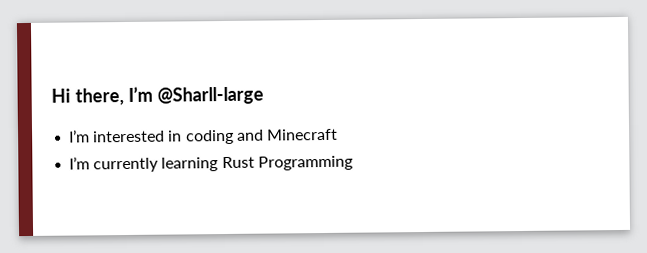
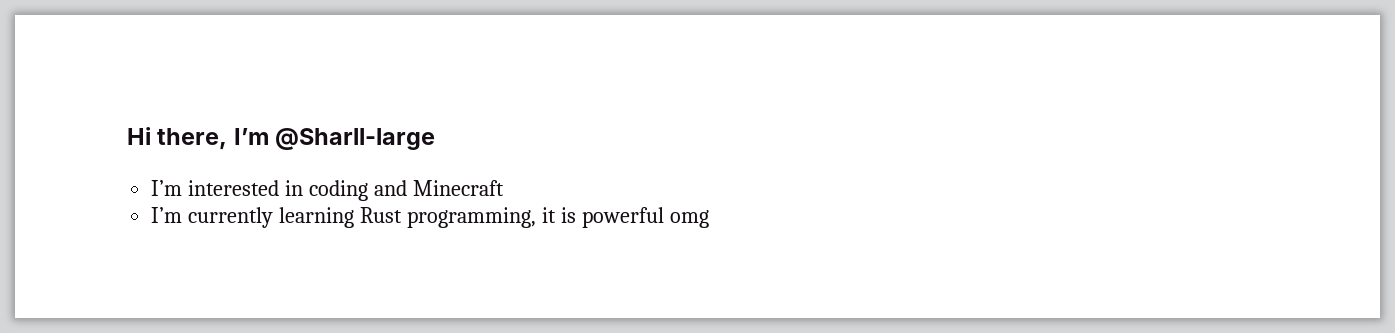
- I’m currently learning Rust Programming
+ I’m currently learning Rust programming, it is powerful omg

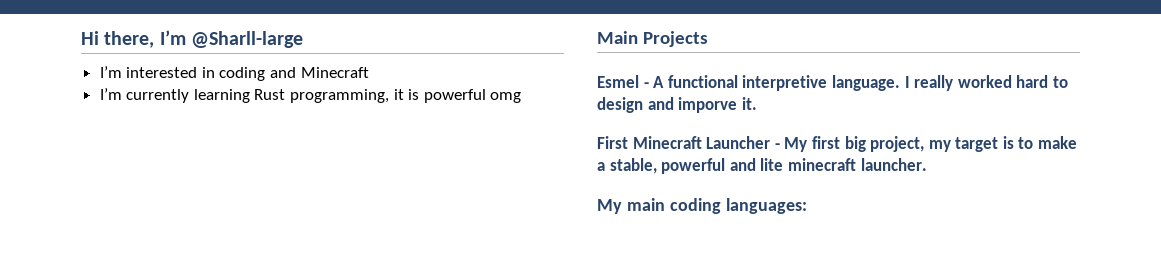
+ Main Projects
+ Esmel - A functional interpretive language. I really worked hard to design and imporve it.
+ First Minecraft Launcher - My first big project, my target is to make a stable, powerful and lite minecraft launcher.
+ My main coding languages:

